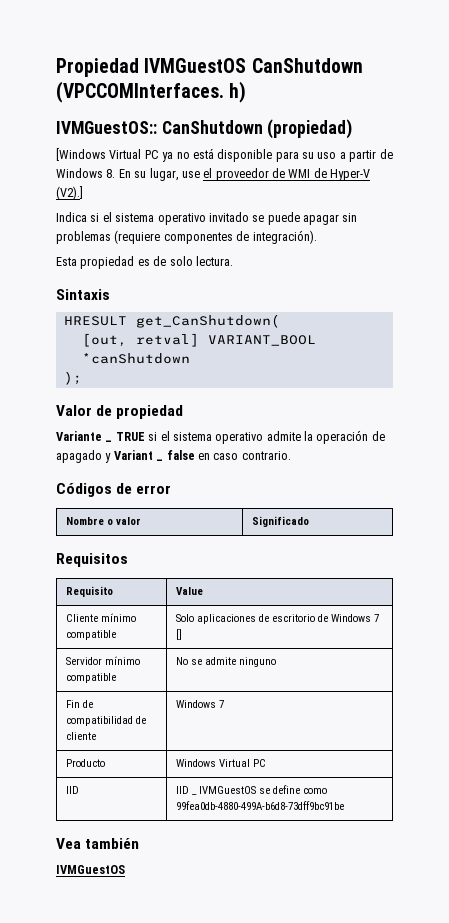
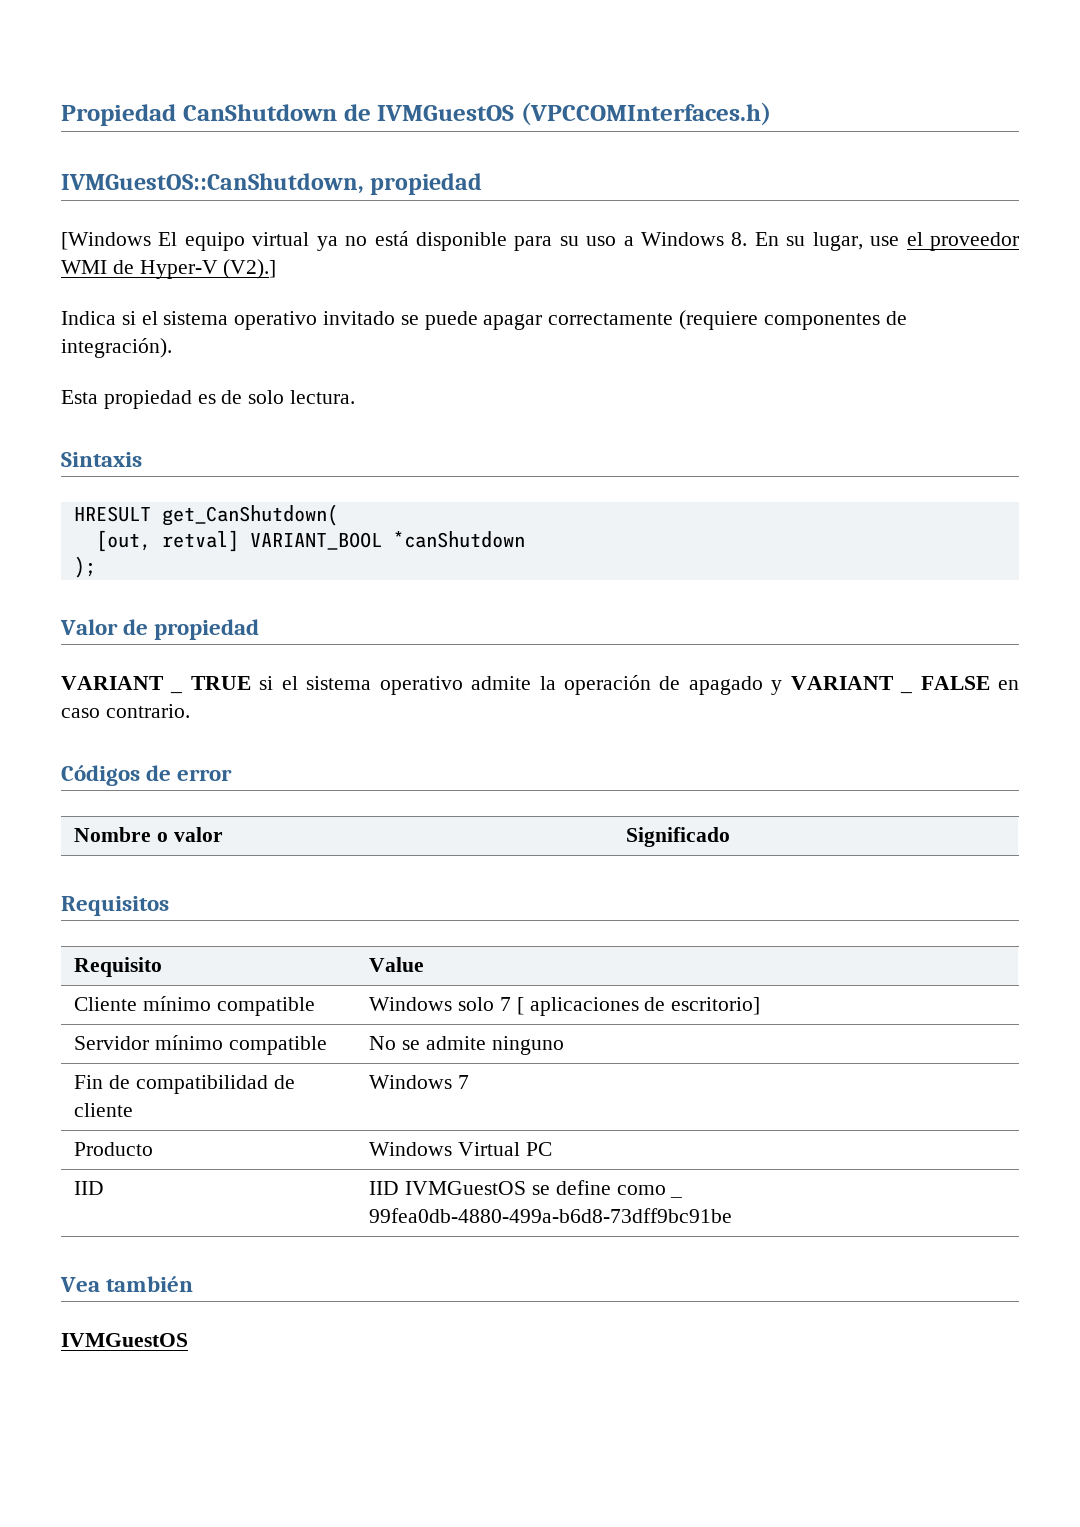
- Propiedad IVMGuestOS CanShutdown (VPCCOMInterfaces. h)
- IVMGuestOS:: CanShutdown (propiedad)
- [Windows Virtual PC ya no está disponible para su uso a partir de Windows 8. En su lugar, use el proveedor de WMI de Hyper-V (V2).]
+ Propiedad CanShutdown de IVMGuestOS (VPCCOMInterfaces.h)
+ IVMGuestOS::CanShutdown, propiedad
+ [Windows El equipo virtual ya no está disponible para su uso a Windows 8. En su lugar, use el proveedor WMI de Hyper-V (V2).]
- Indica si el sistema operativo invitado se puede apagar sin problemas (requiere componentes de integración).
+ Indica si el sistema operativo invitado se puede apagar correctamente (requiere componentes de integración).
- Variante _ TRUE si el sistema operativo admite la operación de apagado y Variant _ false en caso contrario.
+ VARIANT _ TRUE si el sistema operativo admite la operación de apagado y VARIANT _ FALSE en caso contrario.
- Cliente mínimo compatible | Solo aplicaciones de escritorio de Windows 7 []
+ Cliente mínimo compatible | Windows solo 7 [ aplicaciones de escritorio]
- IID | IID _ IVMGuestOS se define como 99fea0db-4880-499A-b6d8-73dff9bc91be
+ IID | IID IVMGuestOS se define como _ 99fea0db-4880-499a-b6d8-73dff9bc91be

